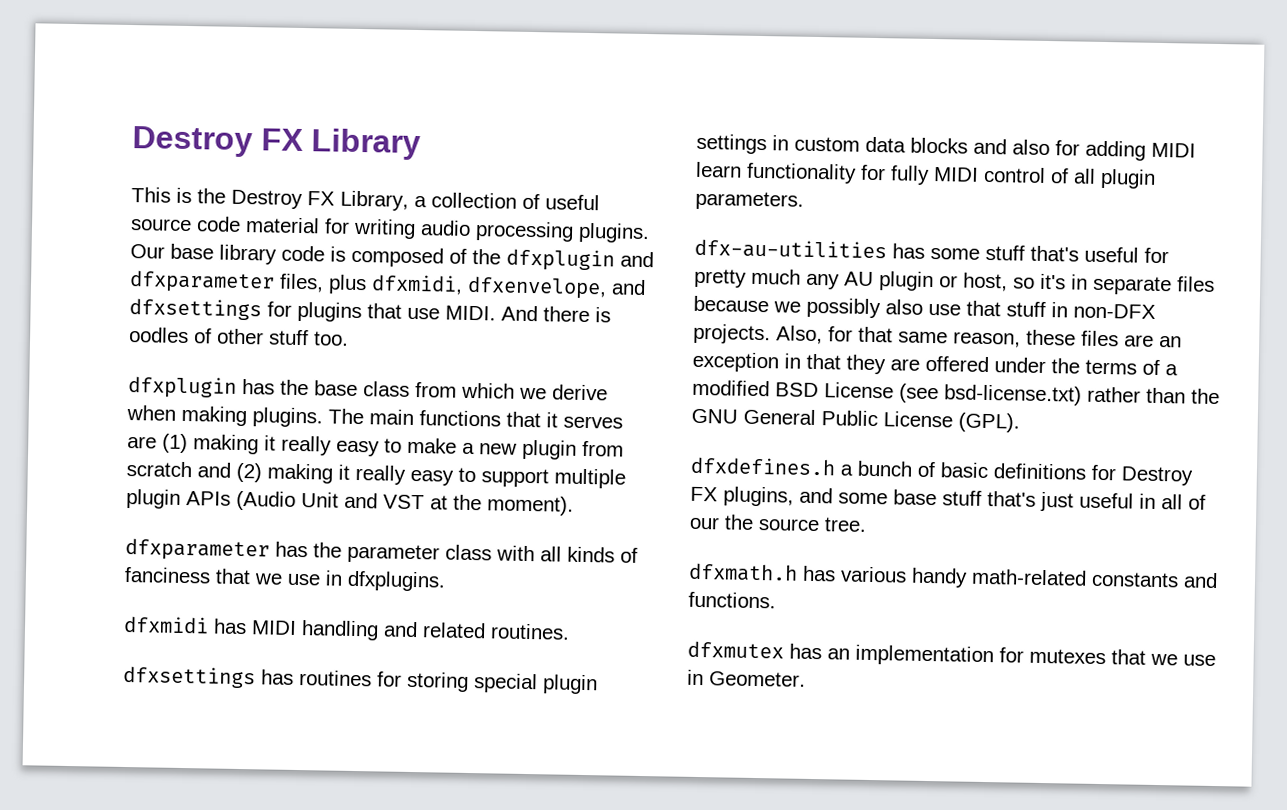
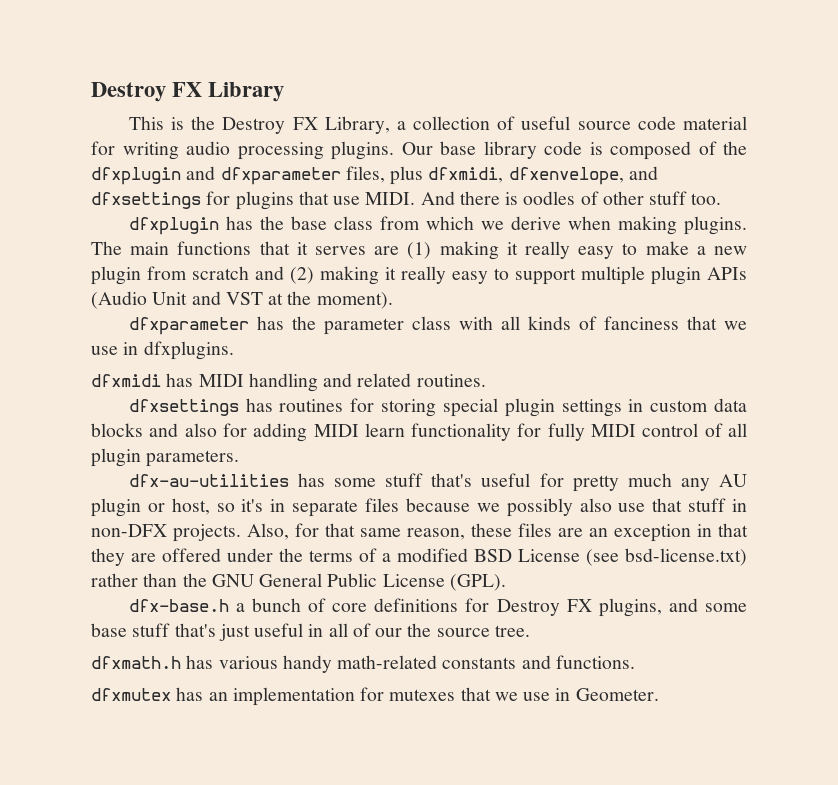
- dfxdefines.h a bunch of basic definitions for Destroy FX plugins, and some base stuff that's just useful in all of our the source tree.
+ dfx-base.h a bunch of core definitions for Destroy FX plugins, and some base stuff that's just useful in all of our the source tree.

